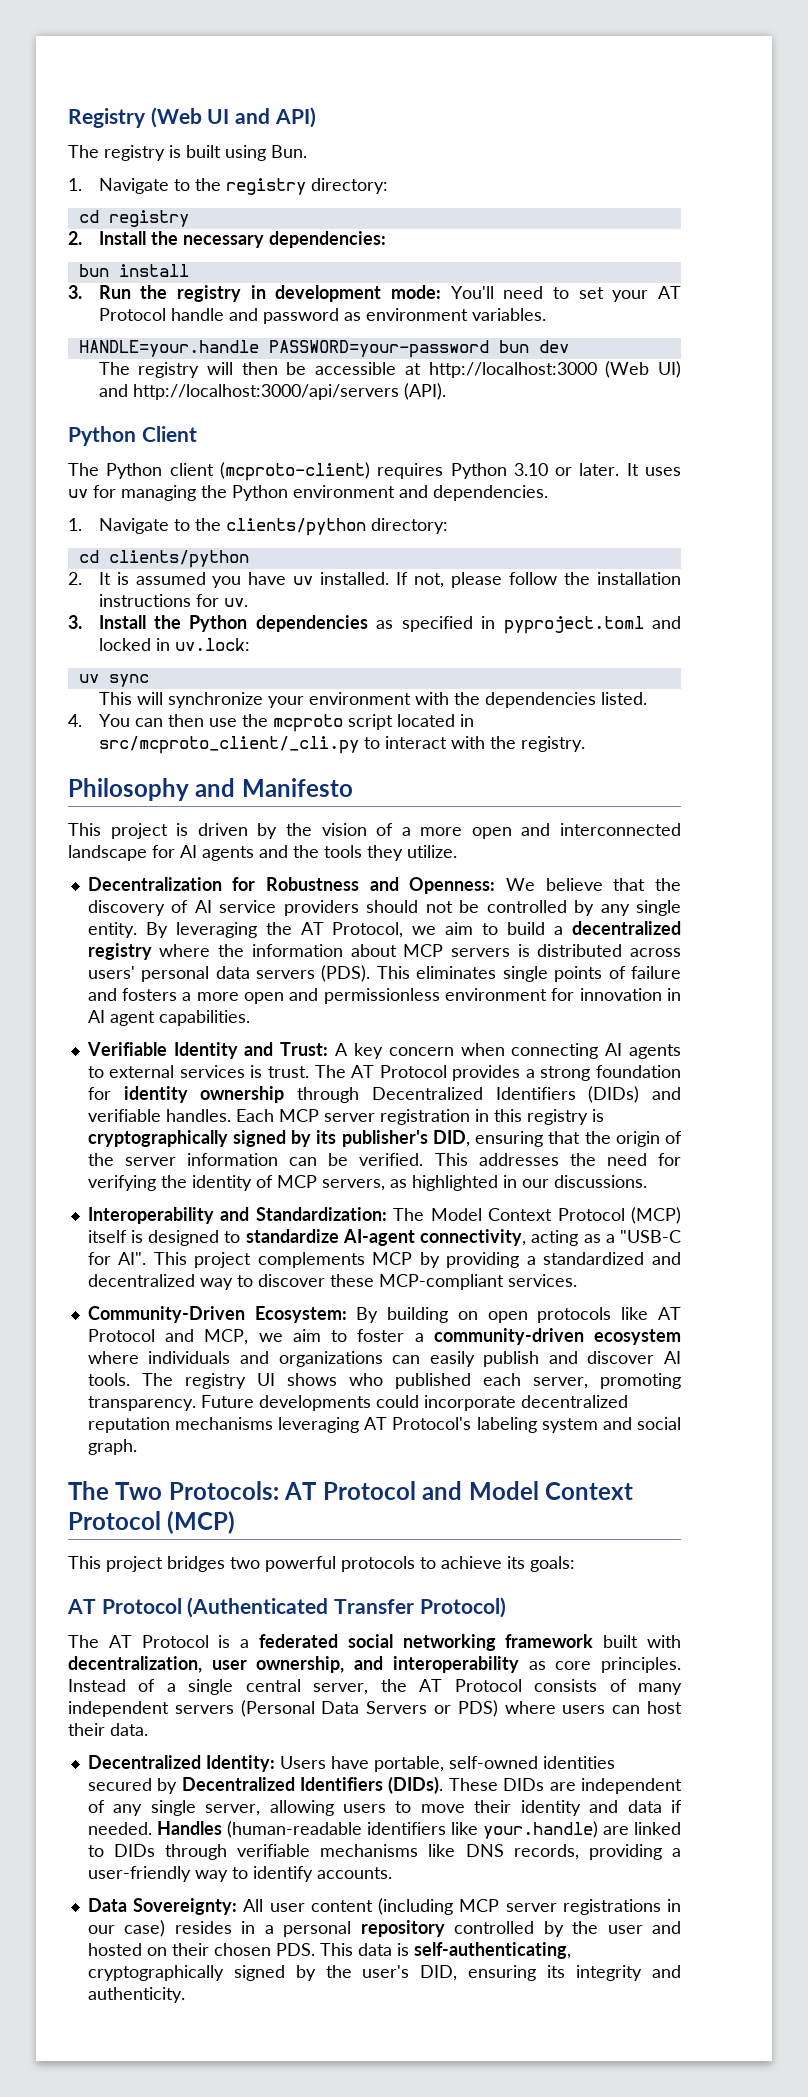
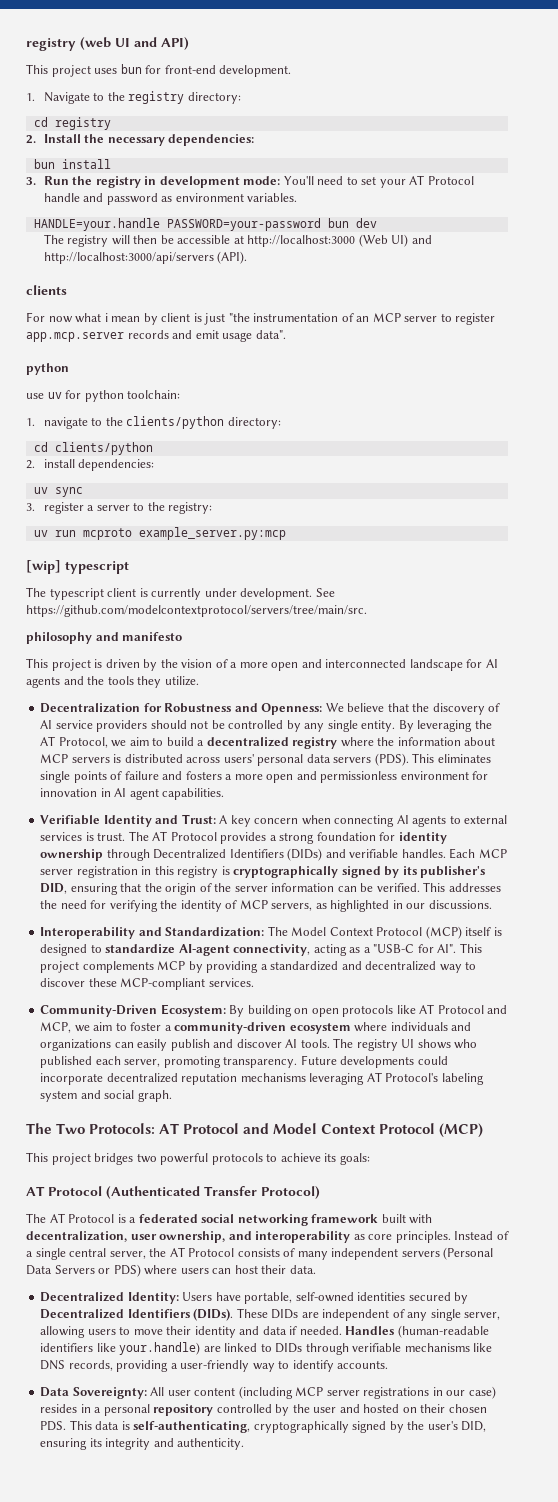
- Registry (Web UI and API)
+ registry (web UI and API)
- The registry is built using Bun.
+ This project uses bun for front-end development.
- Python Client
- The Python client (mcproto-client) requires Python 3.10 or later. It uses uv for managing the Python environment and dependencies.
- 1. Navigate to the clients/python directory:
+ clients
+ For now what i mean by client is just "the instrumentation of an MCP server to register app.mcp.server records and emit usage data".
+ python
+ use uv for python toolchain:
+ 1. navigate to the clients/python directory:
- 2. It is assumed you have uv installed. If not, please follow the installation instructions for uv.
- 3. Install the Python dependencies as specified in pyproject.toml and locked in uv.lock:
+ 2. install dependencies:
  uv sync
- This will synchronize your environment with the dependencies listed.
- 4. You can then use the mcproto script located in src/mcproto_client/_cli.py to interact with the registry.
- Philosophy and Manifesto
+ 3. register a server to the registry:
+ uv run mcproto example_server.py:mcp
+ [wip] typescript
+ The typescript client is currently under development. See https://github.com/modelcontextprotocol/servers/tree/main/src.
+ philosophy and manifesto

